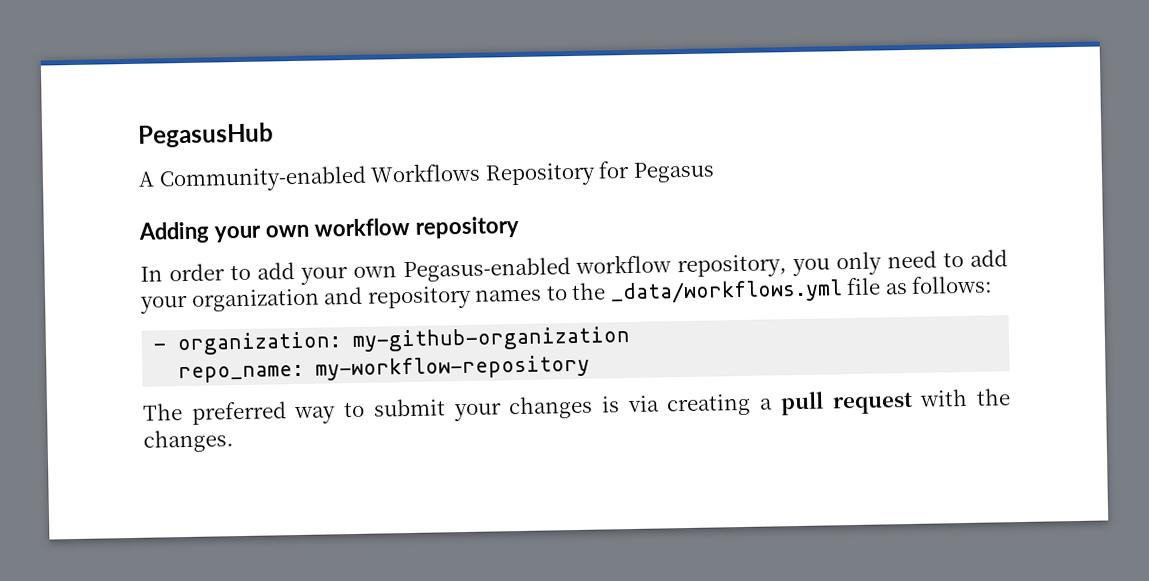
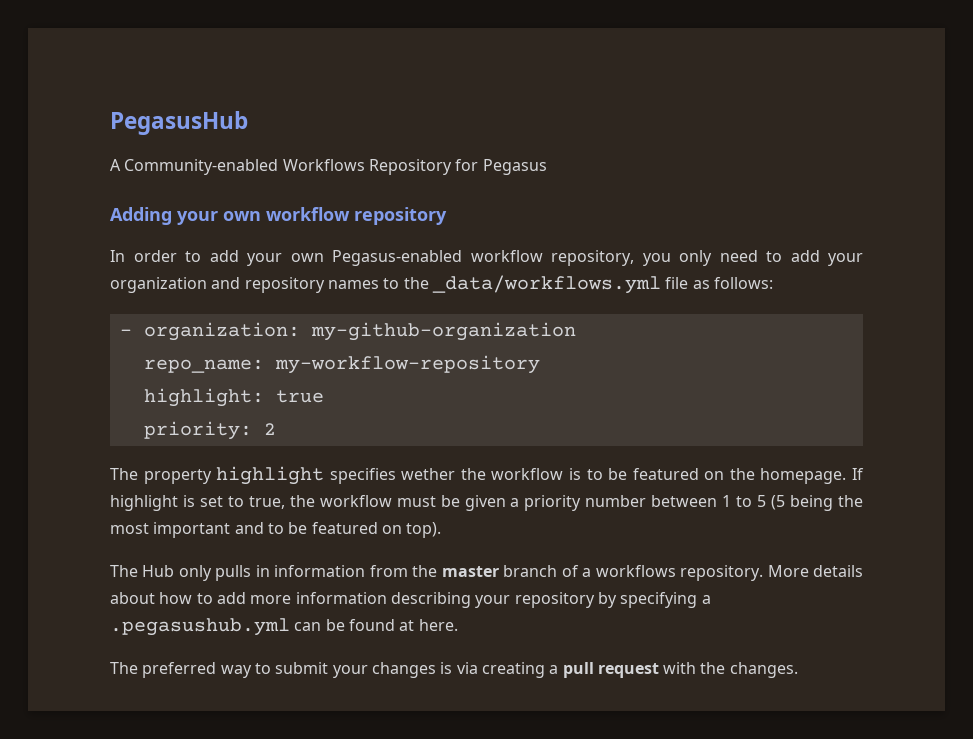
+ highlight: true
+ priority: 2
+ The property highlight specifies wether the workflow is to be featured on the homepage. If highlight is set to true, the workflow must be given a priority number between 1 to 5 (5 being the most important and to be featured on top).
+ The Hub only pulls in information from the master branch of a workflows repository. More details about how to add more information describing your repository by specifying a .pegasushub.yml can be found at here.

